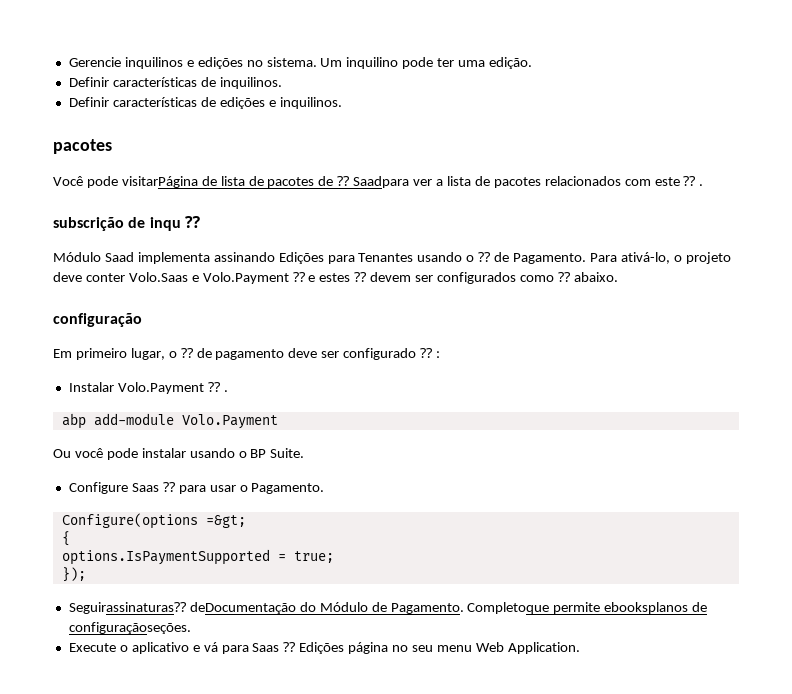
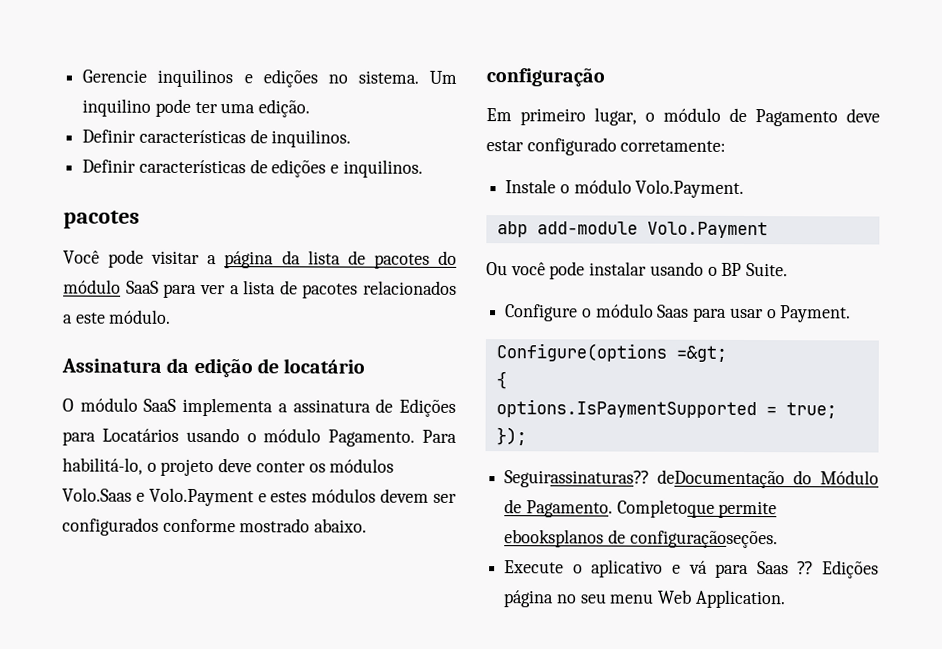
- Você pode visitarPágina de lista de pacotes de ⁇ Saadpara ver a lista de pacotes relacionados com este ⁇ .
- subscrição de inqu ⁇
- Módulo Saad implementa assinando Edições para Tenantes usando o ⁇ de Pagamento.
+ Você pode visitar a página da lista de pacotes do módulo SaaS para ver a lista de pacotes relacionados a este módulo.
+ Assinatura da edição de locatário
+ O módulo SaaS implementa a assinatura de Edições para Locatários usando o módulo Pagamento.
- Para ativá-lo, o projeto deve conter Volo.Saas e Volo.Payment ⁇ e estes ⁇ devem ser configurados como ⁇ abaixo.
+ Para habilitá-lo, o projeto deve conter os módulos Volo.Saas e Volo.Payment e estes módulos devem ser configurados conforme mostrado abaixo.
- Em primeiro lugar, o ⁇ de pagamento deve ser configurado ⁇ :
- Instalar Volo.Payment ⁇ .
+ Em primeiro lugar, o módulo de Pagamento deve estar configurado corretamente:
+ Instale o módulo Volo.Payment.
- Configure Saas ⁇ para usar o Pagamento.
+ Configure o módulo Saas para usar o Payment.

